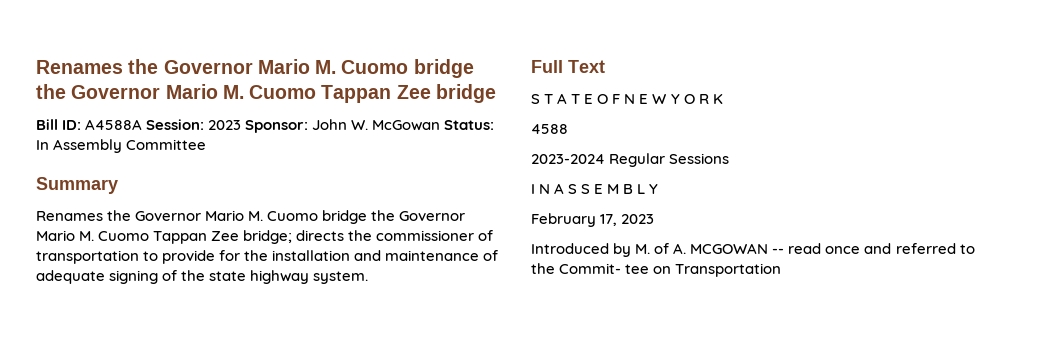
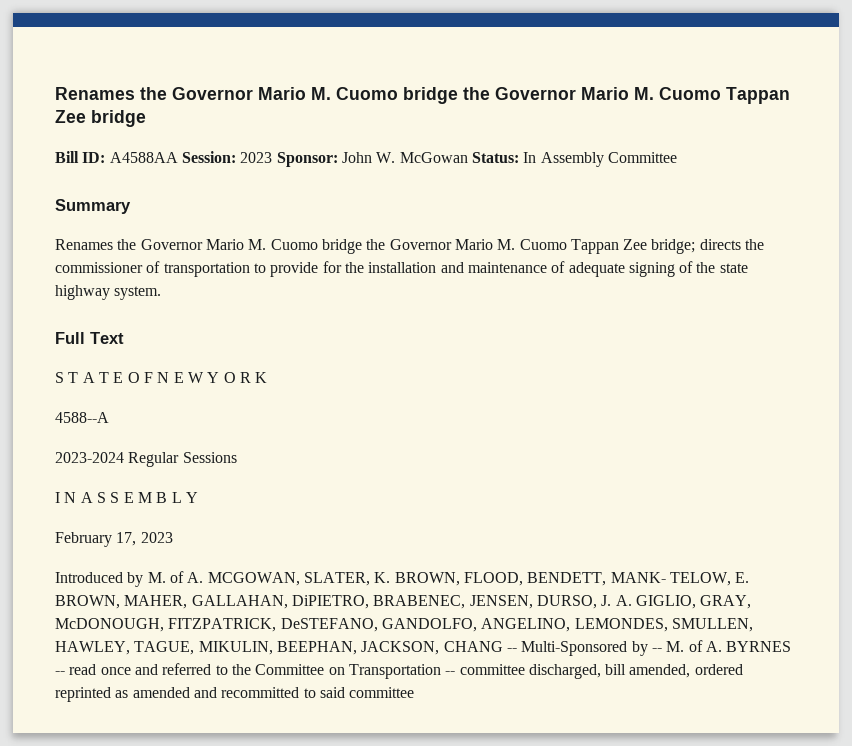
- Bill ID: A4588A Session: 2023 Sponsor: John W. McGowan Status: In Assembly Committee
+ Bill ID: A4588AA Session: 2023 Sponsor: John W. McGowan Status: In Assembly Committee
- 4588
+ 4588--A
- Introduced by M. of A. MCGOWAN -- read once and referred to the Commit- tee on Transportation
+ Introduced by M. of A. MCGOWAN, SLATER, K. BROWN, FLOOD, BENDETT, MANK- TELOW, E. BROWN, MAHER, GALLAHAN, DiPIETRO, BRABENEC, JENSEN, DURSO, J. A. GIGLIO, GRAY, McDONOUGH, FITZPATRICK, DeSTEFANO, GANDOLFO, ANGELINO, LEMONDES, SMULLEN, HAWLEY, TAGUE, MIKULIN, BEEPHAN, JACKSON, CHANG -- Multi-Sponsored by -- M. of A. BYRNES -- read once and referred to the Committee on Transportation -- committee discharged, bill amended, ordered reprinted as amended and recommitted to said committee

